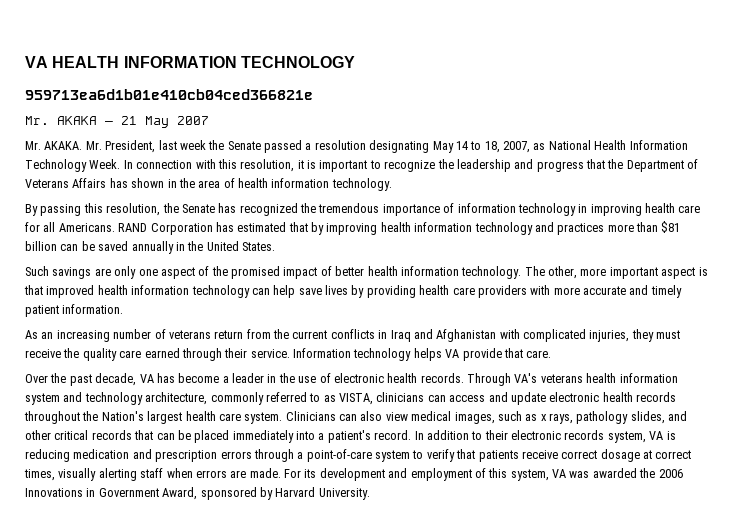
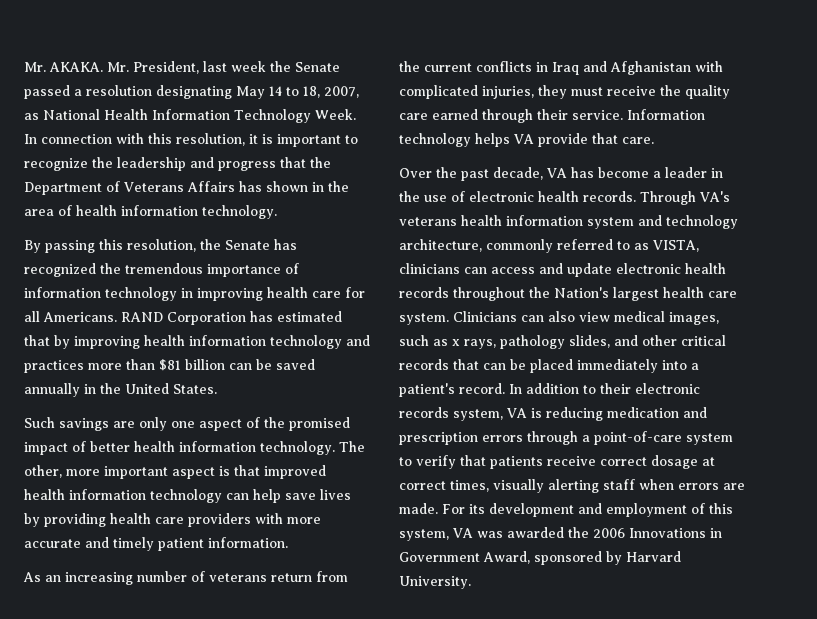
- VA HEALTH INFORMATION TECHNOLOGY
- 959713ea6d1b01e410cb04ced366821e
- Mr. AKAKA — 21 May 2007

